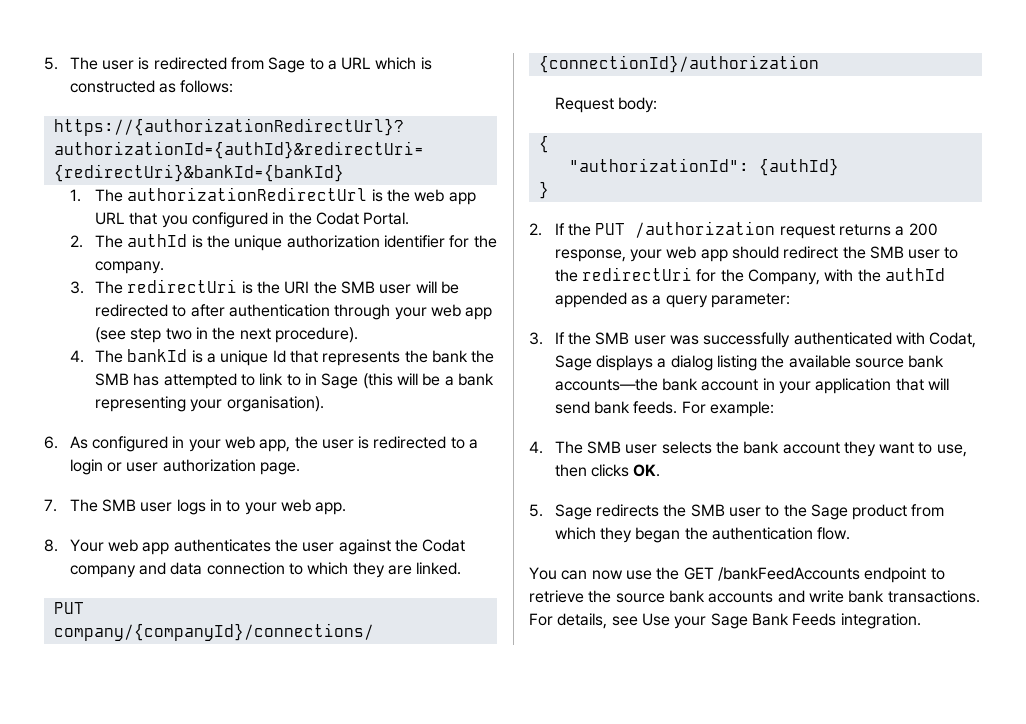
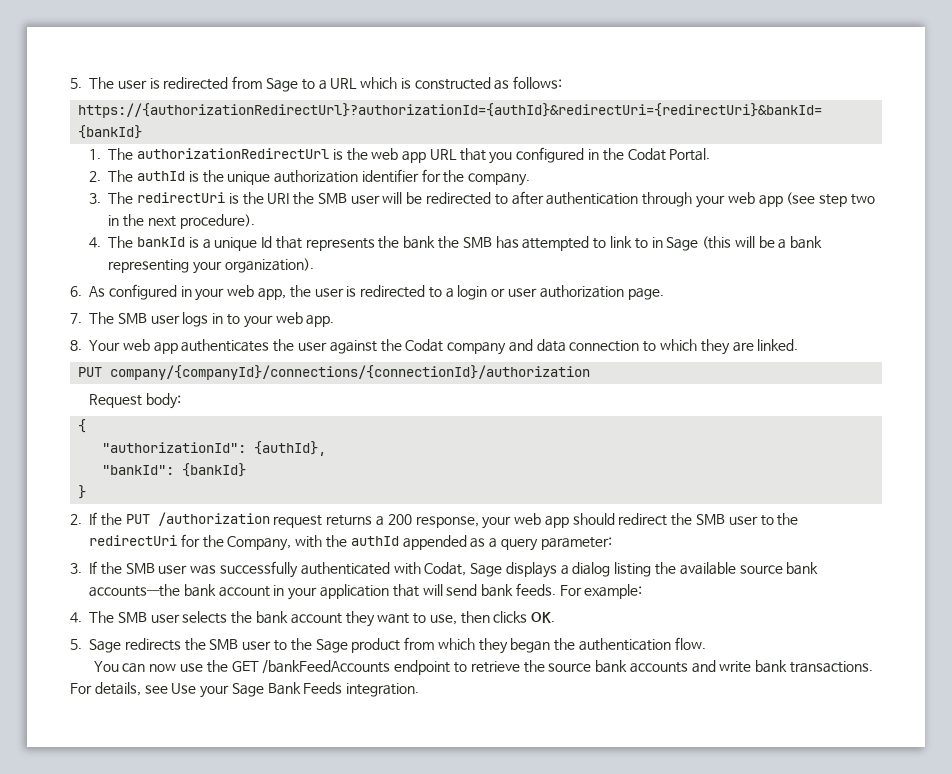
- 4. The bankId is a unique Id that represents the bank the SMB has attempted to link to in Sage (this will be a bank representing your organisation).
+ 4. The bankId is a unique Id that represents the bank the SMB has attempted to link to in Sage (this will be a bank representing your organization).
- "authorizationId": {authId}
+ "authorizationId": {authId},
+ "bankId": {bankId}

